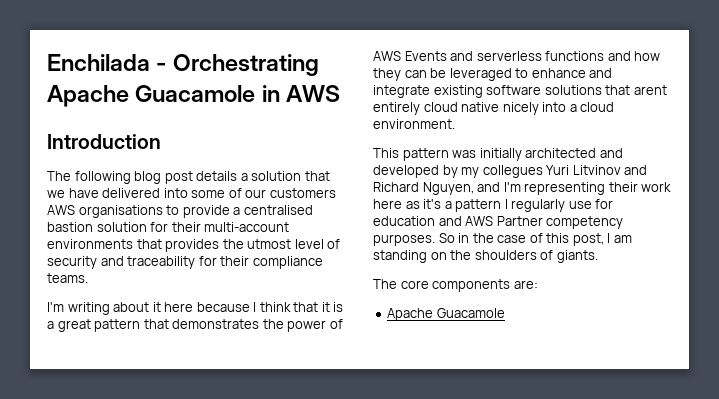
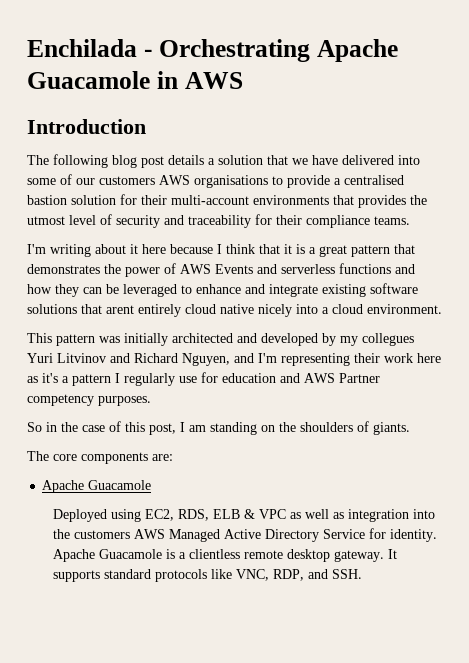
- This pattern was initially architected and developed by my collegues Yuri Litvinov and Richard Nguyen, and I'm representing their work here as it's a pattern I regularly use for education and AWS Partner competency purposes. So in the case of this post, I am standing on the shoulders of giants.
+ This pattern was initially architected and developed by my collegues Yuri Litvinov and Richard Nguyen, and I'm representing their work here as it's a pattern I regularly use for education and AWS Partner competency purposes.
+ So in the case of this post, I am standing on the shoulders of giants.
+ Deployed using EC2, RDS, ELB & VPC as well as integration into the customers AWS Managed Active Directory Service for identity. Apache Guacamole is a clientless remote desktop gateway. It supports standard protocols like VNC, RDP, and SSH.

